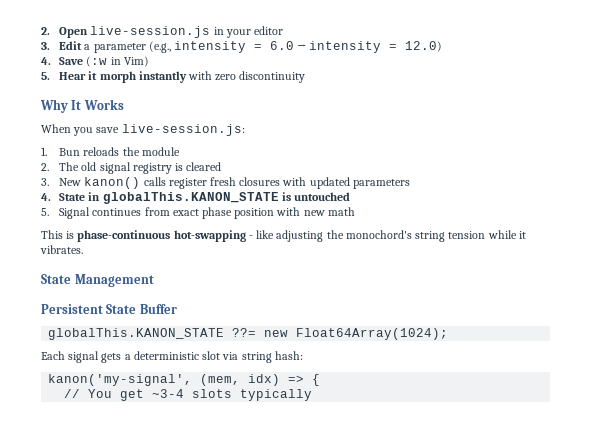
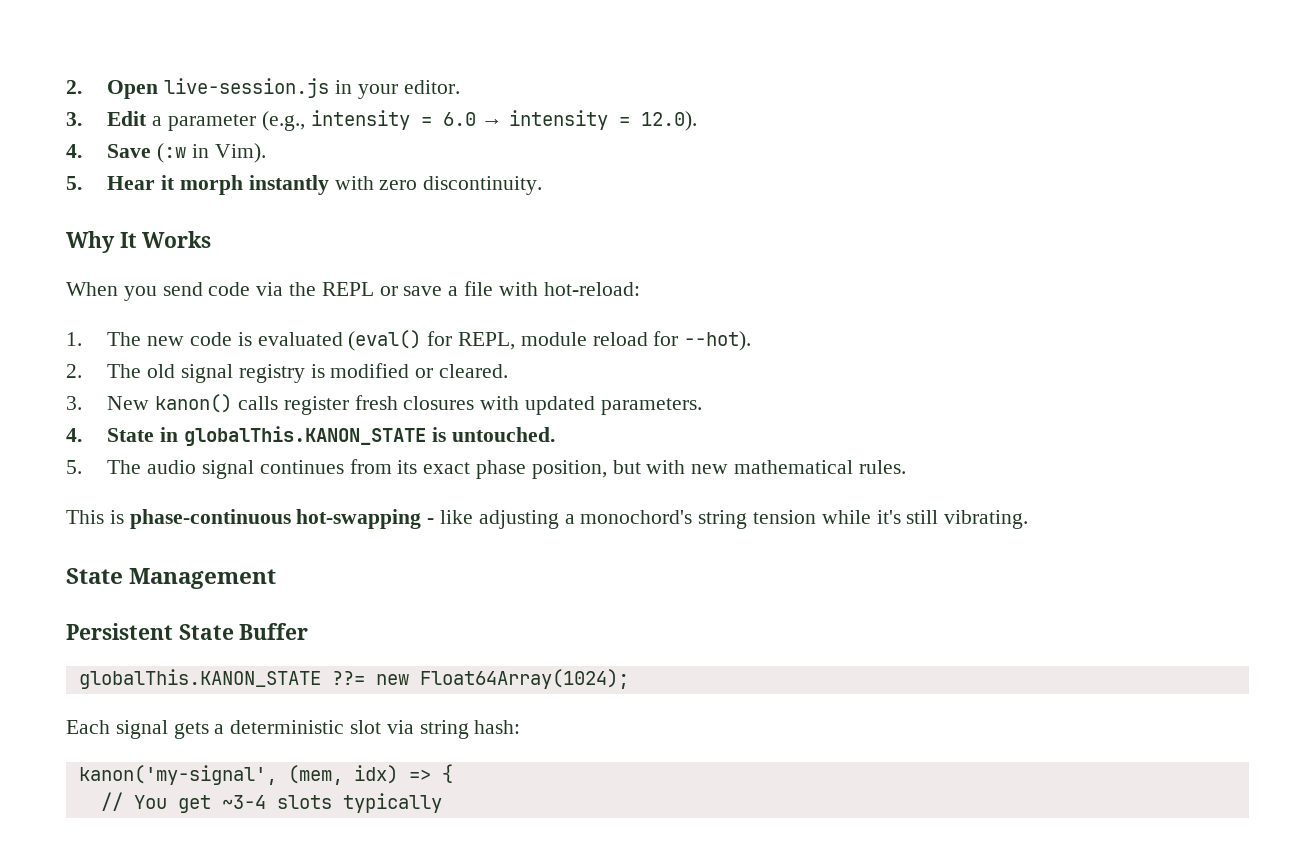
- 2. Open live-session.js in your editor
+ 2. Open live-session.js in your editor.
- 3. Edit a parameter (e.g., intensity = 6.0 → intensity = 12.0)
+ 3. Edit a parameter (e.g., intensity = 6.0 → intensity = 12.0).
- 4. Save (:w in Vim)
+ 4. Save (:w in Vim).
- 5. Hear it morph instantly with zero discontinuity
+ 5. Hear it morph instantly with zero discontinuity.
- When you save live-session.js:
- 1. Bun reloads the module
+ When you send code via the REPL or save a file with hot-reload:
+ 1. The new code is evaluated (eval() for REPL, module reload for --hot).
- 2. The old signal registry is cleared
+ 2. The old signal registry is modified or cleared.
- 3. New kanon() calls register fresh closures with updated parameters
+ 3. New kanon() calls register fresh closures with updated parameters.
- 4. State in globalThis.KANON_STATE is untouched
- 5. Signal continues from exact phase position with new math
+ 4. State in globalThis.KANON_STATE is untouched.
+ 5. The audio signal continues from its exact phase position, but with new mathematical rules.
- This is phase-continuous hot-swapping - like adjusting the monochord's string tension while it vibrates.
+ This is phase-continuous hot-swapping - like adjusting a monochord's string tension while it's still vibrating.

